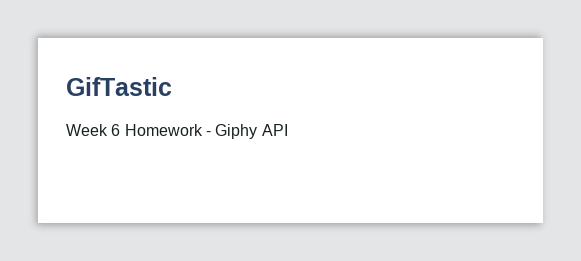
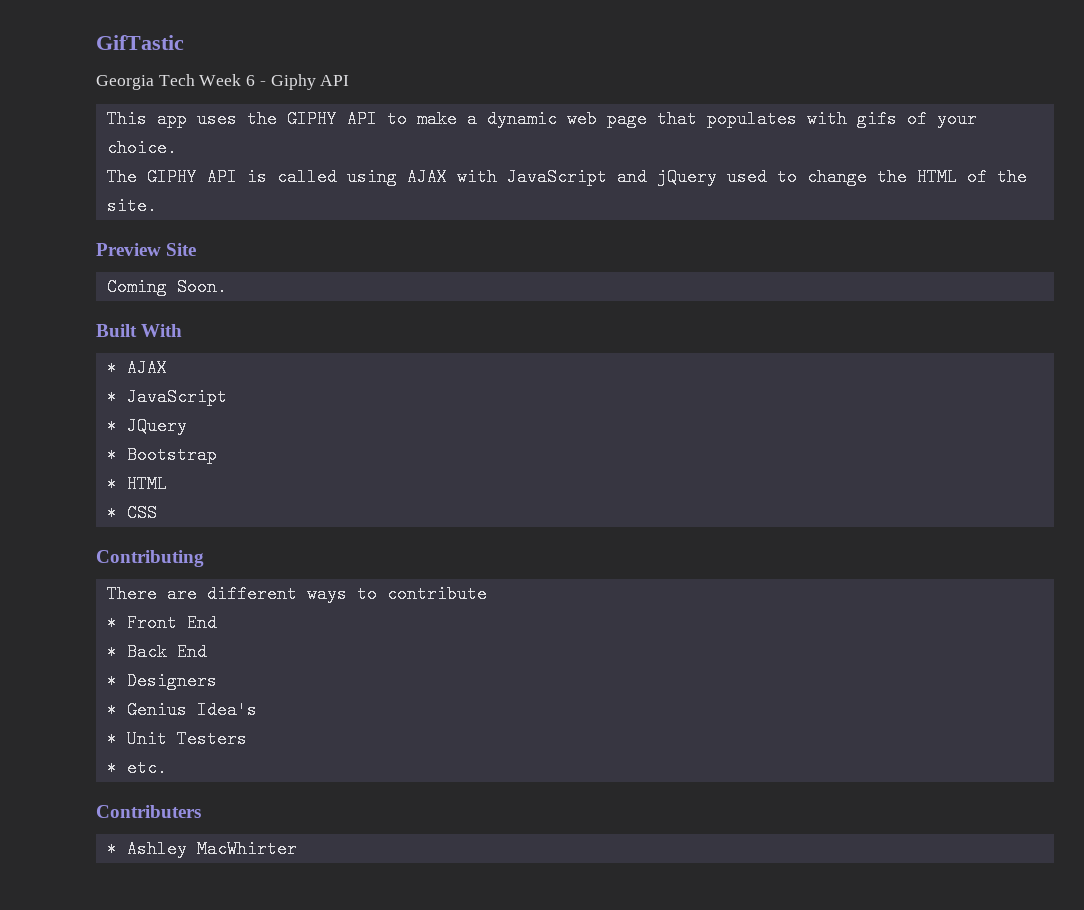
- Week 6 Homework - Giphy API
+ Georgia Tech Week 6 - Giphy API
+ This app uses the GIPHY API to make a dynamic web page that populates with gifs of your choice.
+ The GIPHY API is called using AJAX with JavaScript and jQuery used to change the HTML of the site.
+ Preview Site
+ Coming Soon.
+ Built With
+ * AJAX
+ * JavaScript
+ * JQuery
+ * Bootstrap
+ * HTML
+ * CSS
+ Contributing
+ There are different ways to contribute
+ * Front End
+ * Back End
+ * Designers
+ * Genius Idea's
+ * Unit Testers
+ * etc.
+ Contributers
+ * Ashley MacWhirter

